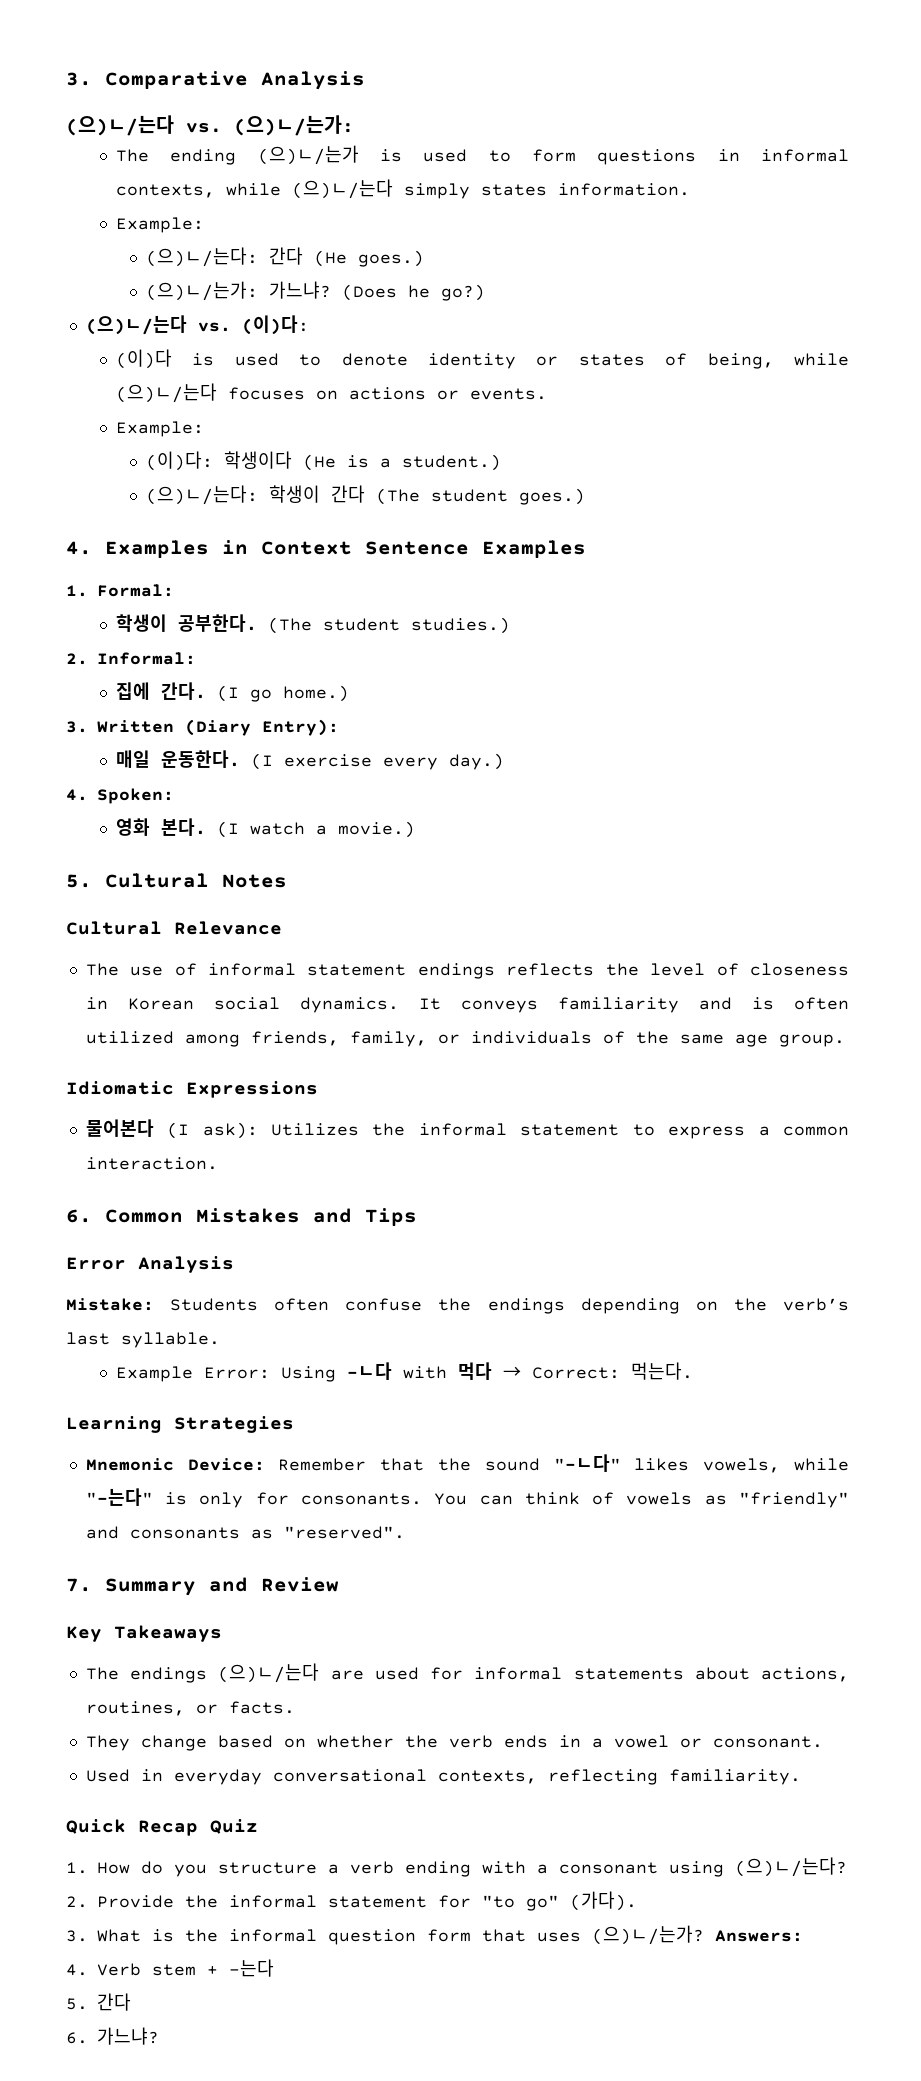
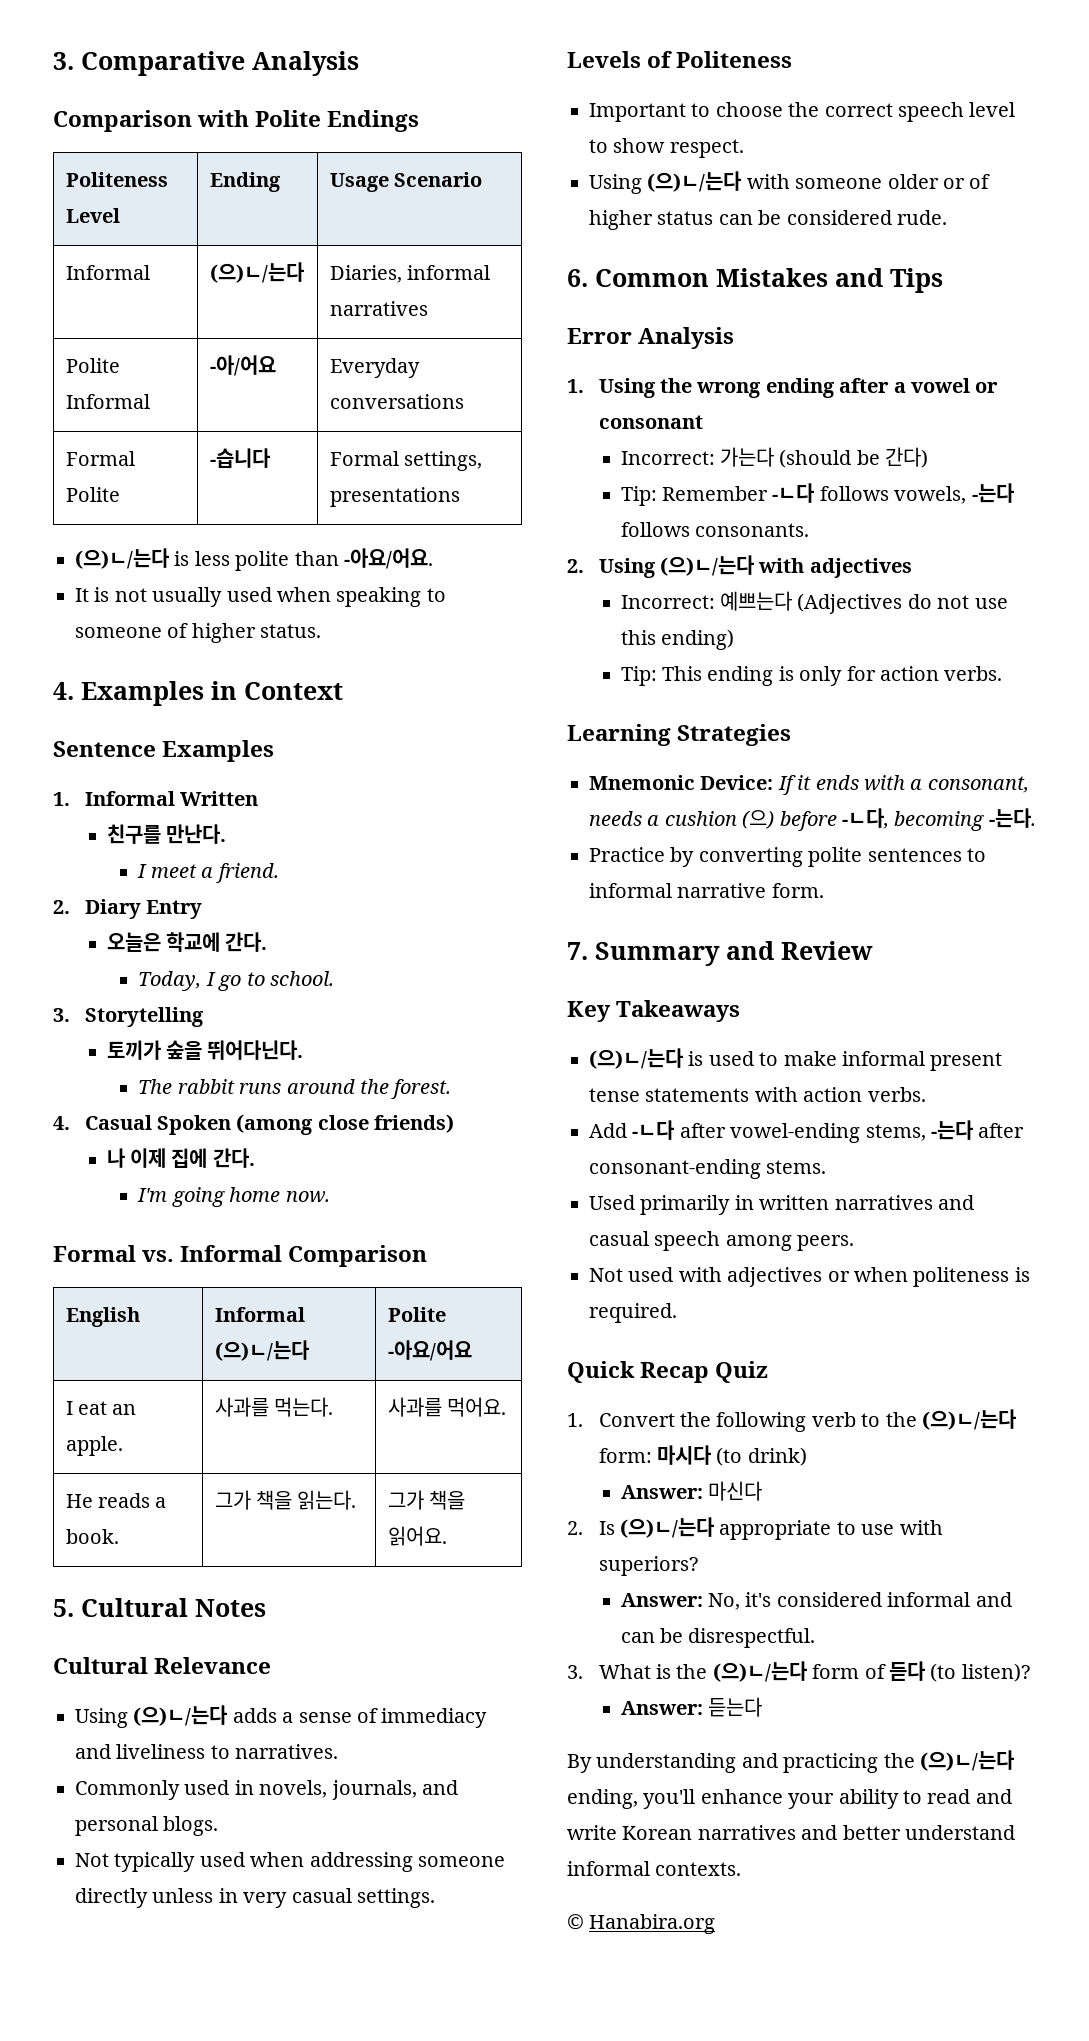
- (으)ㄴ/는다 vs. (으)ㄴ/는가:
- The ending (으)ㄴ/는가 is used to form questions in informal contexts, while (으)ㄴ/는다 simply states information.
- Example:
- (으)ㄴ/는다: 간다 (He goes.)
- (으)ㄴ/는가: 가느냐? (Does he go?)
- (으)ㄴ/는다 vs. (이)다:
- (이)다 is used to denote identity or states of being, while (으)ㄴ/는다 focuses on actions or events.
- Example:
- (이)다: 학생이다 (He is a student.)
- (으)ㄴ/는다: 학생이 간다 (The student goes.)
+ Comparison with Polite Endings
+ Politeness Level | Ending | Usage Scenario
+ Informal | (으)ㄴ/는다 | Diaries, informal narratives
+ Polite Informal | -아/어요 | Everyday conversations
+ Formal Polite | -습니다 | Formal settings, presentations
+ (으)ㄴ/는다 is less polite than -아요/어요.
+ It is not usually used when speaking to someone of higher status.
- 4. Examples in Context Sentence Examples
+ 4. Examples in Context
+ Sentence Examples
- 1. Formal:
- 학생이 공부한다. (The student studies.)
- 2. Informal:
- 집에 간다. (I go home.)
- 3. Written (Diary Entry):
- 매일 운동한다. (I exercise every day.)
- 4. Spoken:
- 영화 본다. (I watch a movie.)
+ 1. Informal Written
+ 친구를 만난다.
+ I meet a friend.
+ 2. Diary Entry
+ 오늘은 학교에 간다.
+ Today, I go to school.
+ 3. Storytelling
+ 토끼가 숲을 뛰어다닌다.
+ The rabbit runs around the forest.
+ 4. Casual Spoken (among close friends)
+ 나 이제 집에 간다.
+ I'm going home now.
+ Formal vs. Informal Comparison
+ English | Informal (으)ㄴ/는다 | Polite -아요/어요
+ I eat an apple. | 사과를 먹는다. | 사과를 먹어요.
+ He reads a book. | 그가 책을 읽는다. | 그가 책을 읽어요.
- The use of informal statement endings reflects the level of closeness in Korean social dynamics. It conveys familiarity and is often utilized among friends, family, or individuals of the same age group.
- Idiomatic Expressions
- 물어본다 (I ask): Utilizes the informal statement to express a common interaction.
+ Using (으)ㄴ/는다 adds a sense of immediacy and liveliness to narratives.
+ Commonly used in novels, journals, and personal blogs.
+ Not typically used when addressing someone directly unless in very casual settings.
+ Levels of Politeness
+ Important to choose the correct speech level to show respect.
+ Using (으)ㄴ/는다 with someone older or of higher status can be considered rude.
- Mistake: Students often confuse the endings depending on the verb’s last syllable.
- Example Error: Using -ㄴ다 with 먹다 → Correct: 먹는다.
+ 1. Using the wrong ending after a vowel or consonant
+ Incorrect: 가는다 (should be 간다)
+ Tip: Remember -ㄴ다 follows vowels, -는다 follows consonants.
+ 2. Using (으)ㄴ/는다 with adjectives
+ Incorrect: 예쁘는다 (Adjectives do not use this ending)
+ Tip: This ending is only for action verbs.
  Learning Strategies
- Mnemonic Device: Remember that the sound "-ㄴ다" likes vowels, while "-는다" is only for consonants. You can think of vowels as "friendly" and consonants as "reserved".
+ Mnemonic Device: If it ends with a consonant, needs a cushion (으) before -ㄴ다, becoming -는다.
+ Practice by converting polite sentences to informal narrative form.
- The endings (으)ㄴ/는다 are used for informal statements about actions, routines, or facts.
- They change based on whether the verb ends in a vowel or consonant.
- Used in everyday conversational contexts, reflecting familiarity.
+ (으)ㄴ/는다 is used to make informal present tense statements with action verbs.
+ Add -ㄴ다 after vowel-ending stems, -는다 after consonant-ending stems.
+ Used primarily in written narratives and casual speech among peers.
+ Not used with adjectives or when politeness is required.
  Quick Recap Quiz
- 1. How do you structure a verb ending with a consonant using (으)ㄴ/는다?
- 2. Provide the informal statement for "to go" (가다).
- 3. What is the informal question form that uses (으)ㄴ/는가? Answers:
- 4. Verb stem + -는다
- 5. 간다
- 6. 가느냐?
+ 1. Convert the following verb to the (으)ㄴ/는다 form: 마시다 (to drink)
+ Answer: 마신다
+ 2. Is (으)ㄴ/는다 appropriate to use with superiors?
+ Answer: No, it's considered informal and can be disrespectful.
+ 3. What is the (으)ㄴ/는다 form of 듣다 (to listen)?
+ Answer: 듣는다
+ By understanding and practicing the (으)ㄴ/는다 ending, you'll enhance your ability to read and write Korean narratives and better understand informal contexts.
+ © Hanabira.org

